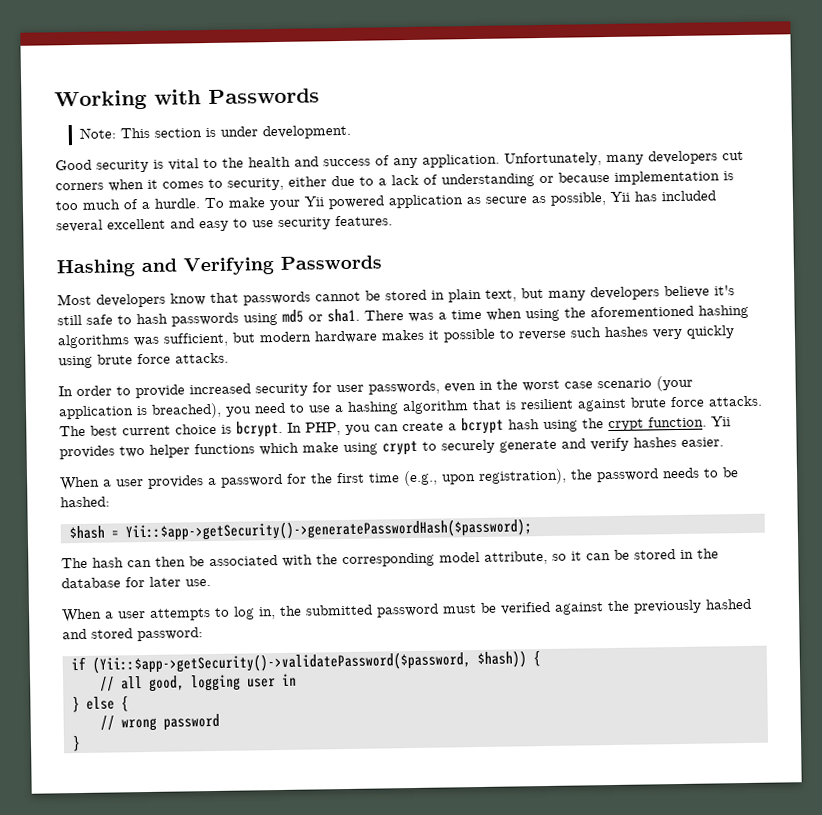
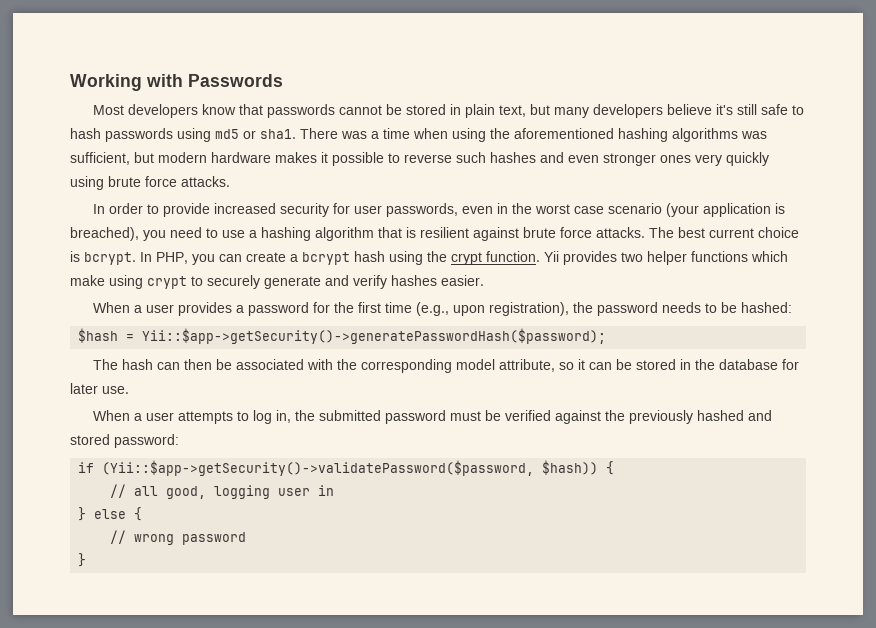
- Note: This section is under development.
- Good security is vital to the health and success of any application. Unfortunately, many developers cut corners when it comes to security, either due to a lack of understanding or because implementation is too much of a hurdle. To make your Yii powered application as secure as possible, Yii has included several excellent and easy to use security features.
- Hashing and Verifying Passwords
- There was a time when using the aforementioned hashing algorithms was sufficient, but modern hardware makes it possible to reverse such hashes very quickly using brute force attacks.
+ There was a time when using the aforementioned hashing algorithms was sufficient, but modern hardware makes it possible to reverse such hashes and even stronger ones very quickly using brute force attacks.

